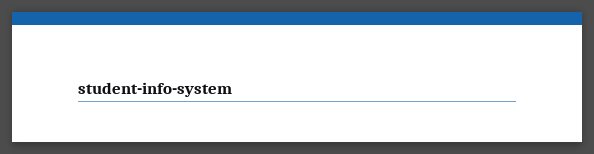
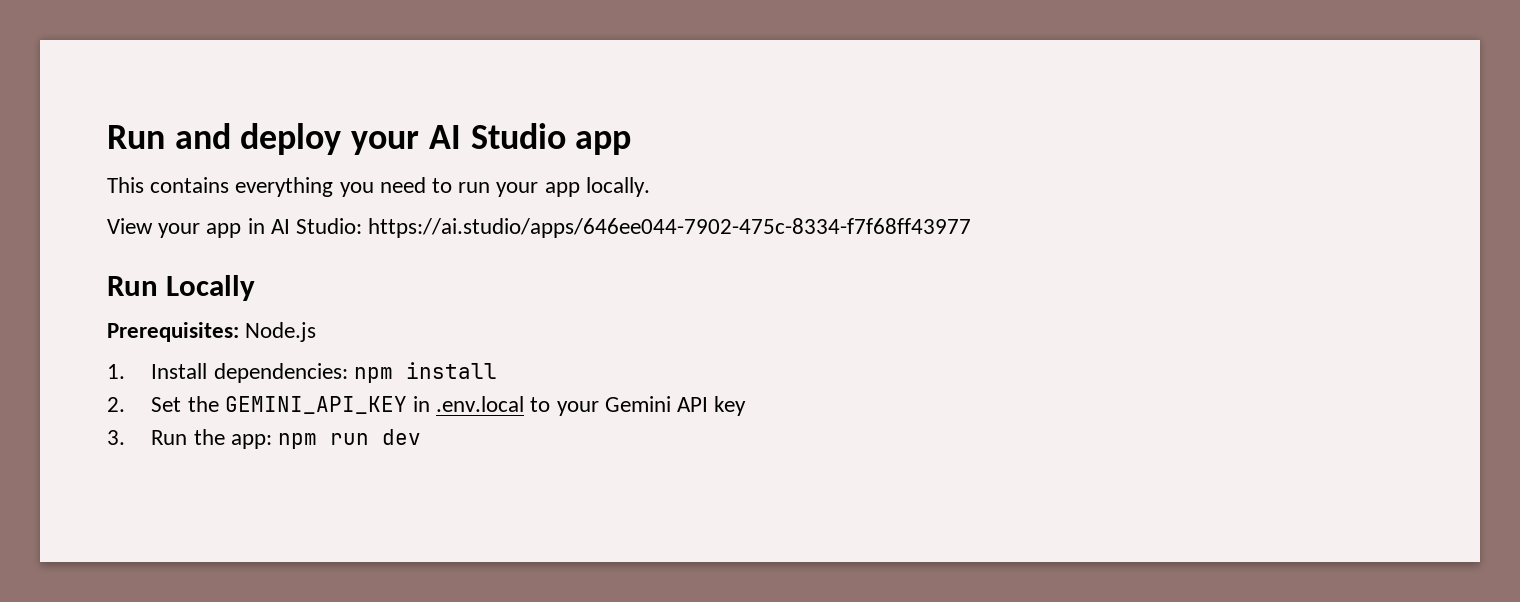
- student-info-system
+ Run and deploy your AI Studio app
+ This contains everything you need to run your app locally.
+ View your app in AI Studio: https://ai.studio/apps/646ee044-7902-475c-8334-f7f68ff43977
+ Run Locally
+ Prerequisites: Node.js
+ 1. Install dependencies: npm install
+ 2. Set the GEMINI_API_KEY in .env.local to your Gemini API key
+ 3. Run the app: npm run dev

